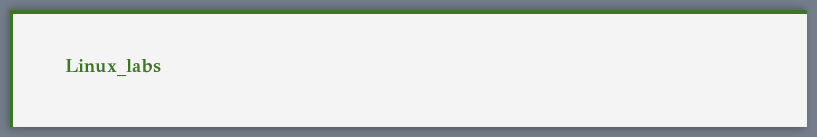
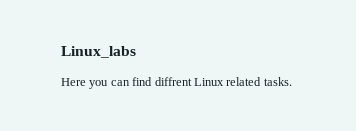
+ Here you can find diffrent Linux related tasks.

